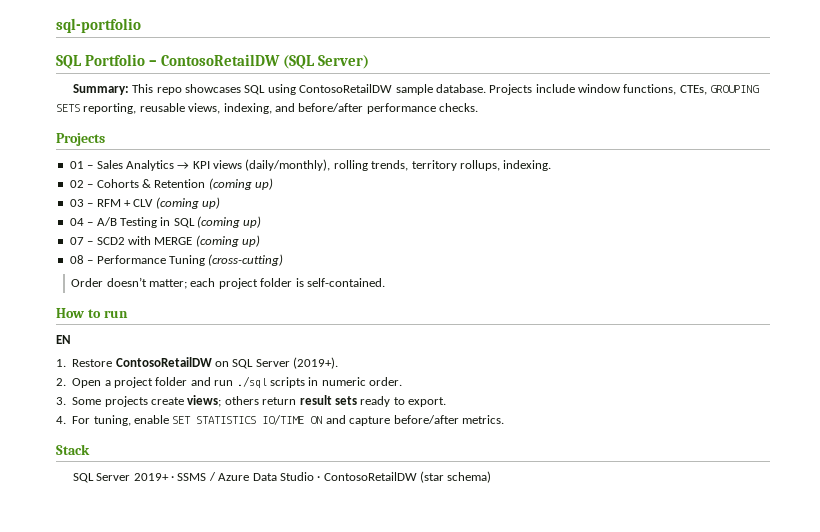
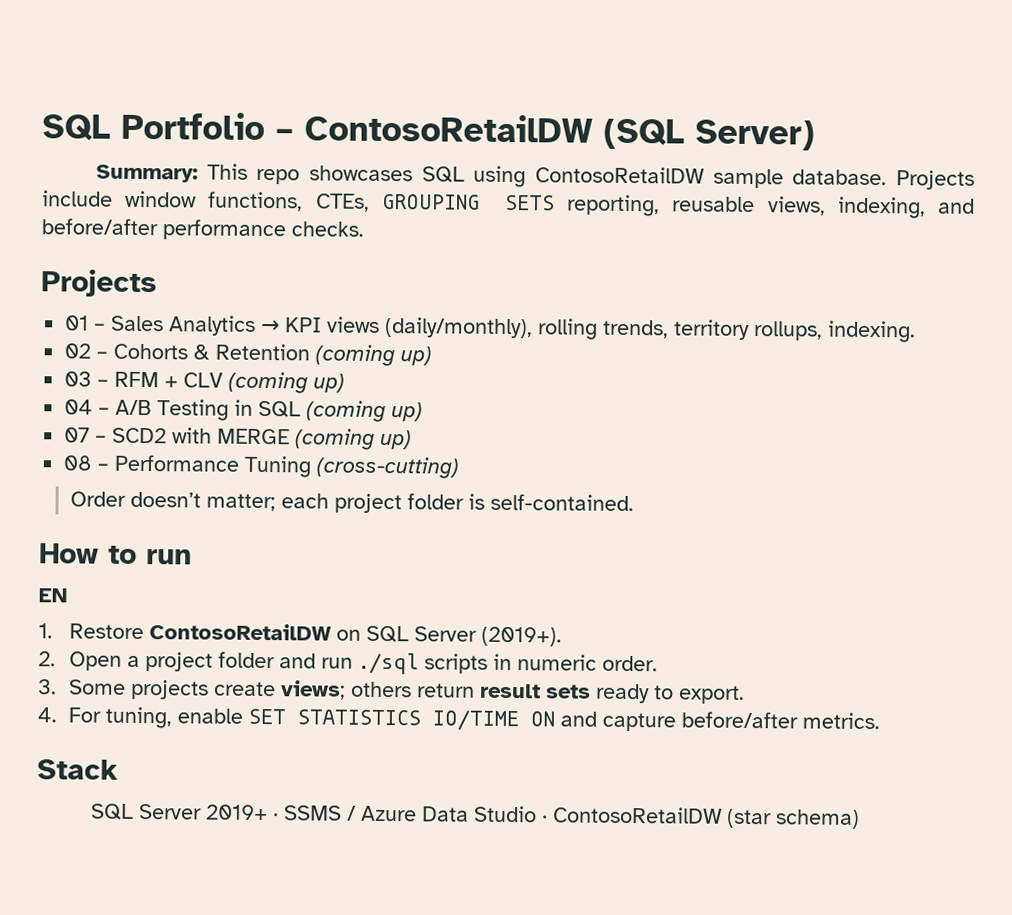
- sql-portfolio

